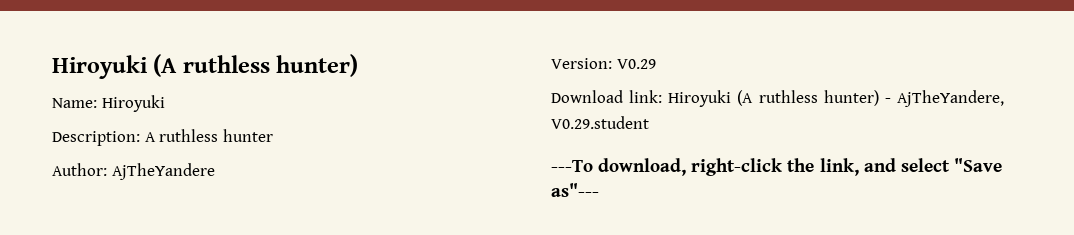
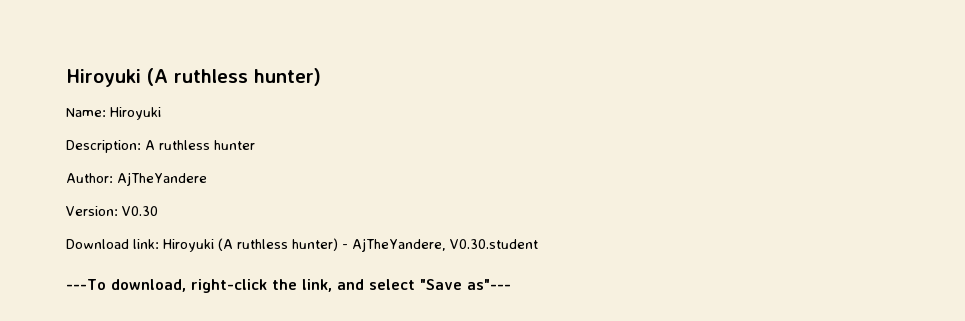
- Version: V0.29
+ Version: V0.30
- Download link: Hiroyuki (A ruthless hunter) - AjTheYandere, V0.29.student
+ Download link: Hiroyuki (A ruthless hunter) - AjTheYandere, V0.30.student

